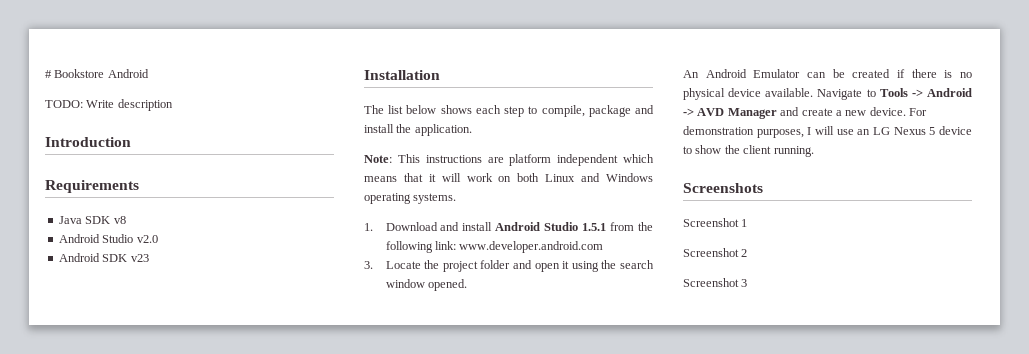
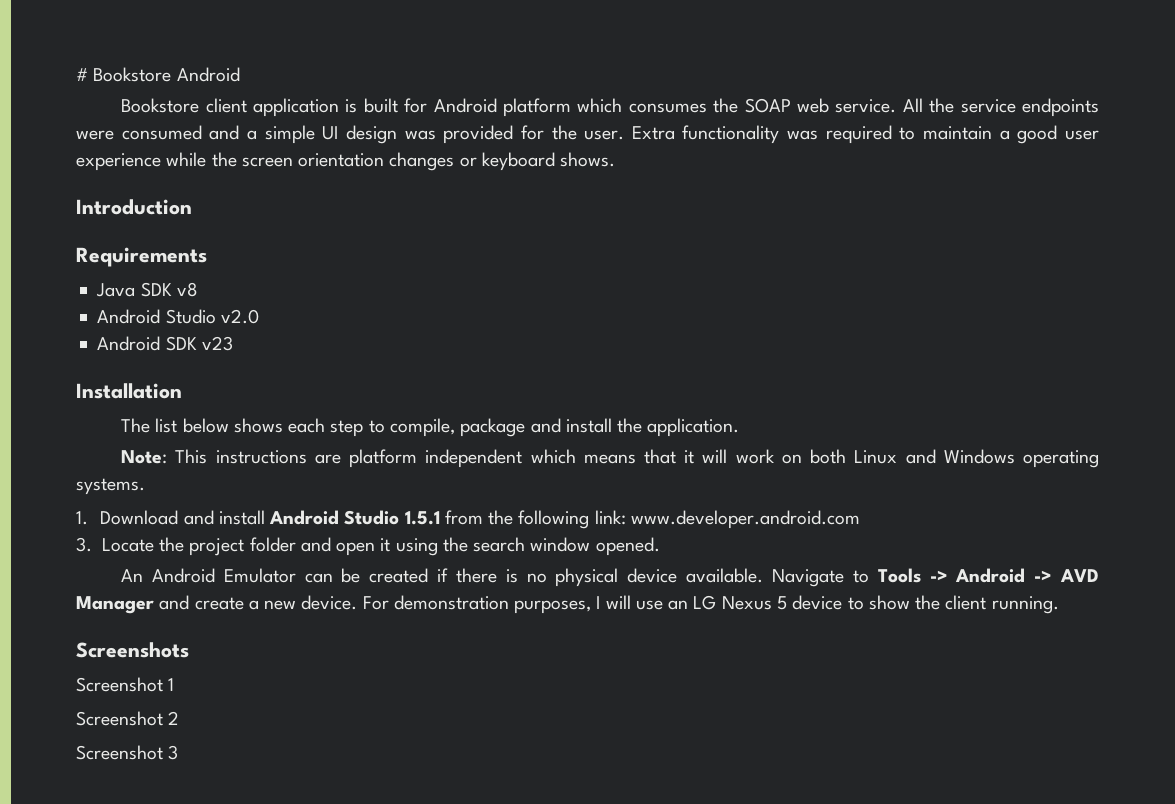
- TODO: Write description
+ Bookstore client application is built for Android platform which consumes the SOAP web service. All the service endpoints were consumed and a simple UI design was provided for the user. Extra functionality was required to maintain a good user experience while the screen orientation changes or keyboard shows.

